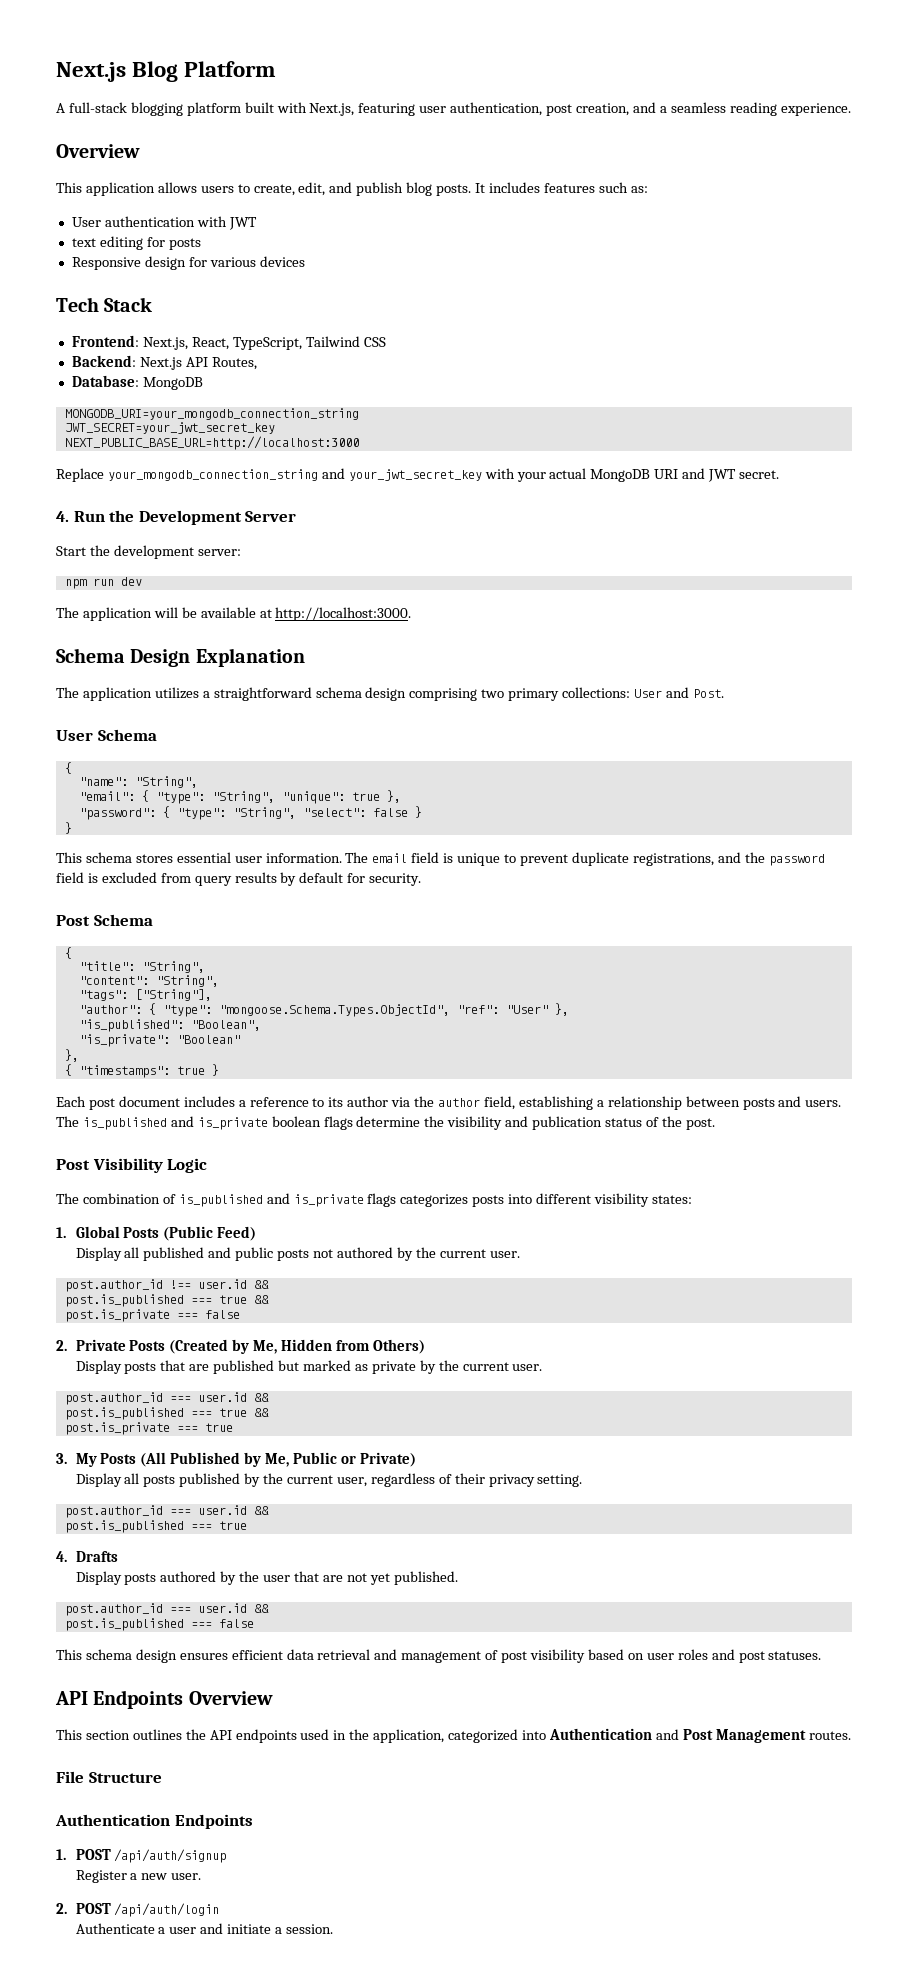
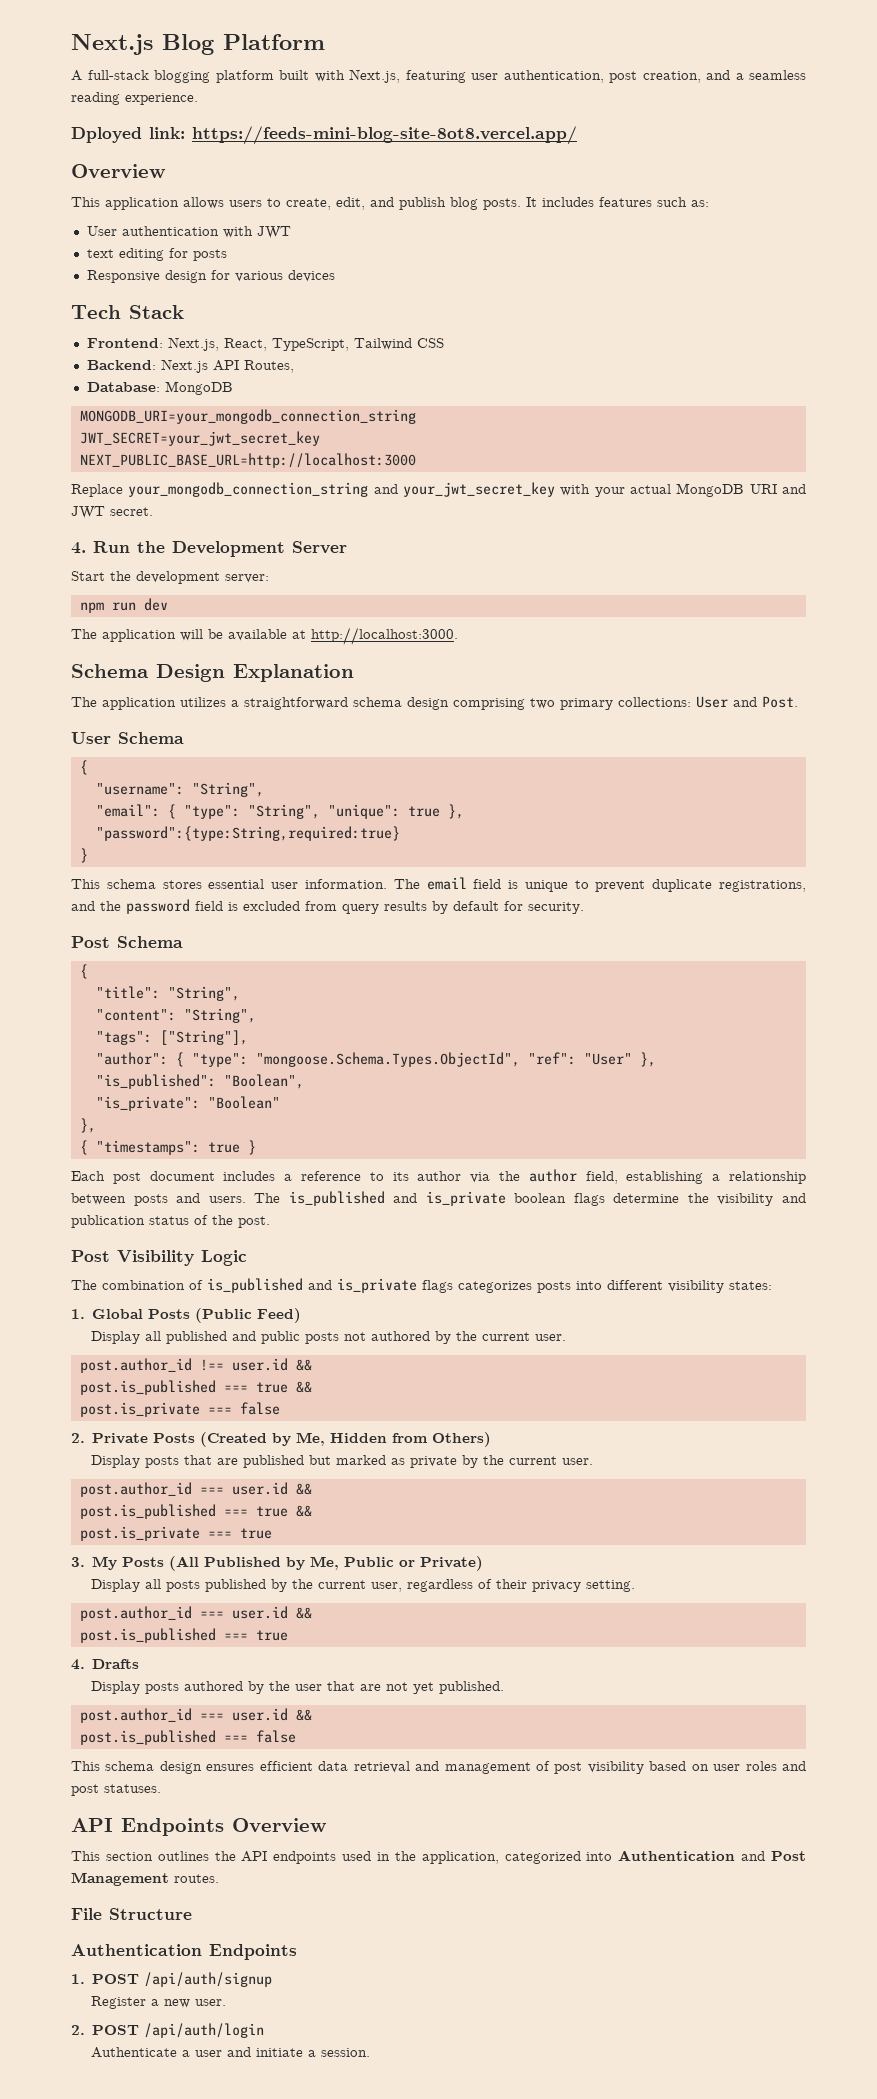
+ Dployed link: https://feeds-mini-blog-site-8ot8.vercel.app/
- "name": "String",
+ "username": "String",
- "password": { "type": "String", "select": false }
+ "password":{type:String,required:true}

